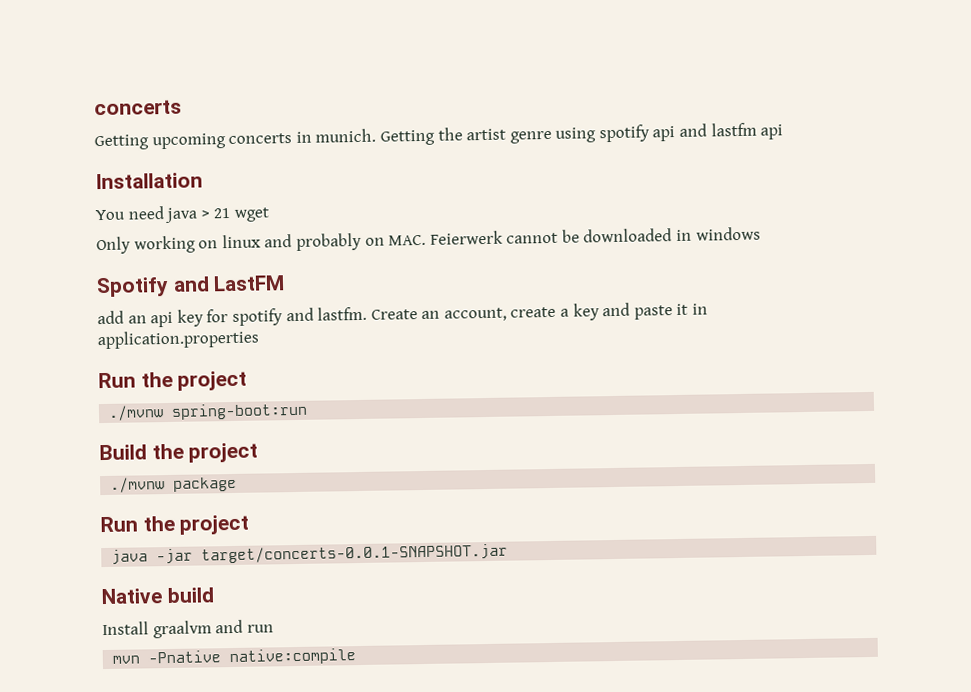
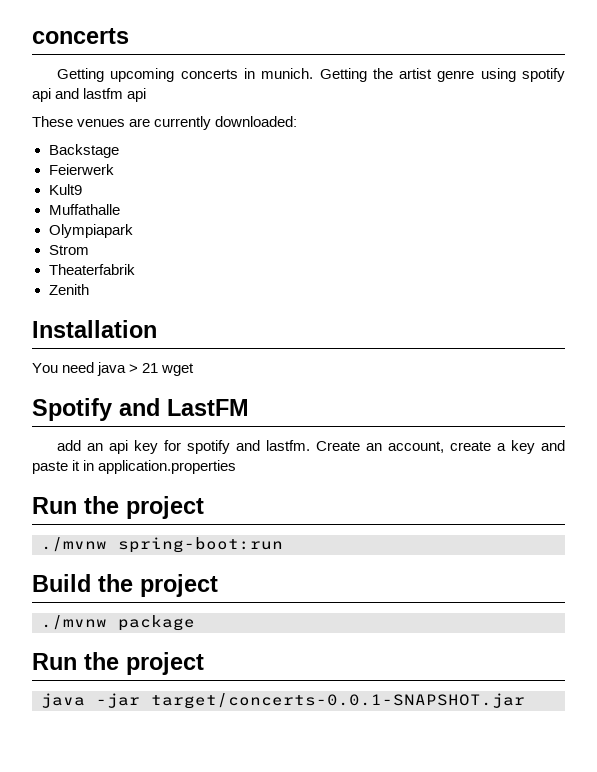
+ These venues are currently downloaded:
+ Backstage
+ Feierwerk
+ Kult9
+ Muffathalle
+ Olympiapark
+ Strom
+ Theaterfabrik
+ Zenith
- Only working on linux and probably on MAC. Feierwerk cannot be downloaded in windows
- Native build
- Install graalvm and run
- mvn -Pnative native:compile

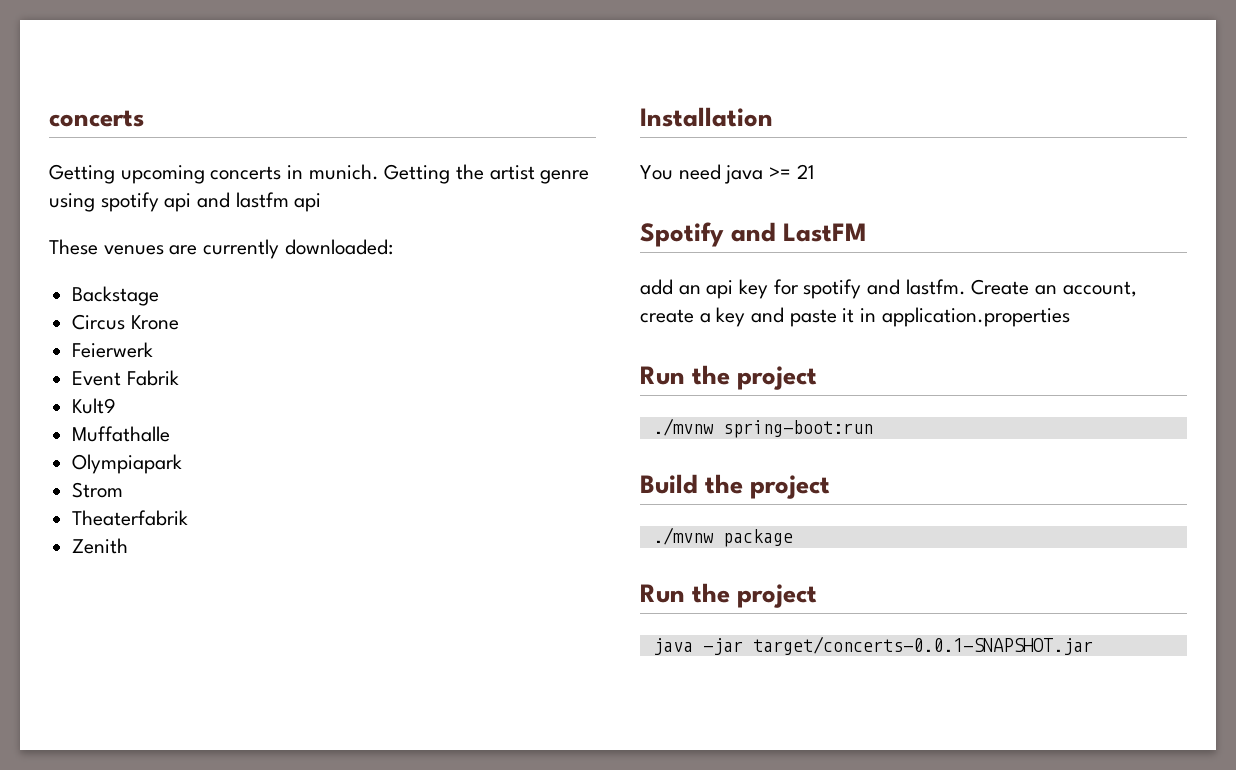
+ Circus Krone
+ Event Fabrik
- You need java > 21 wget
+ You need java >= 21

